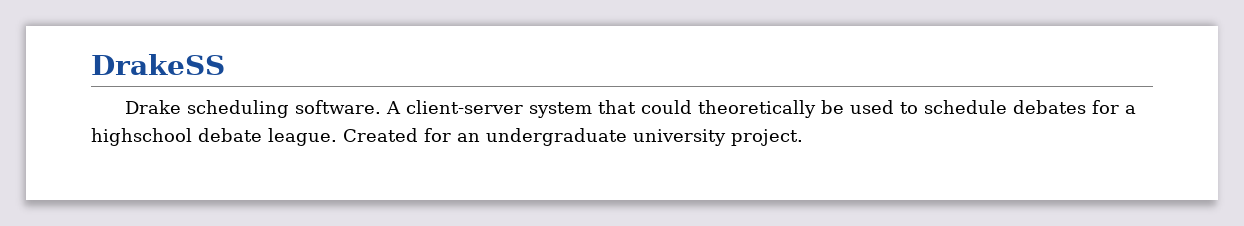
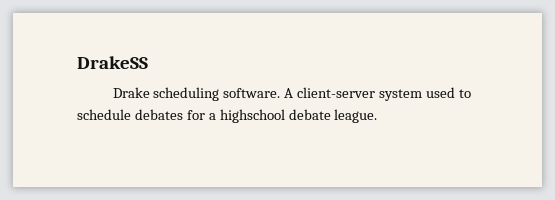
- A client-server system that could theoretically be used to schedule debates for a highschool debate league. Created for an undergraduate university project.
+ A client-server system used to schedule debates for a highschool debate league.

